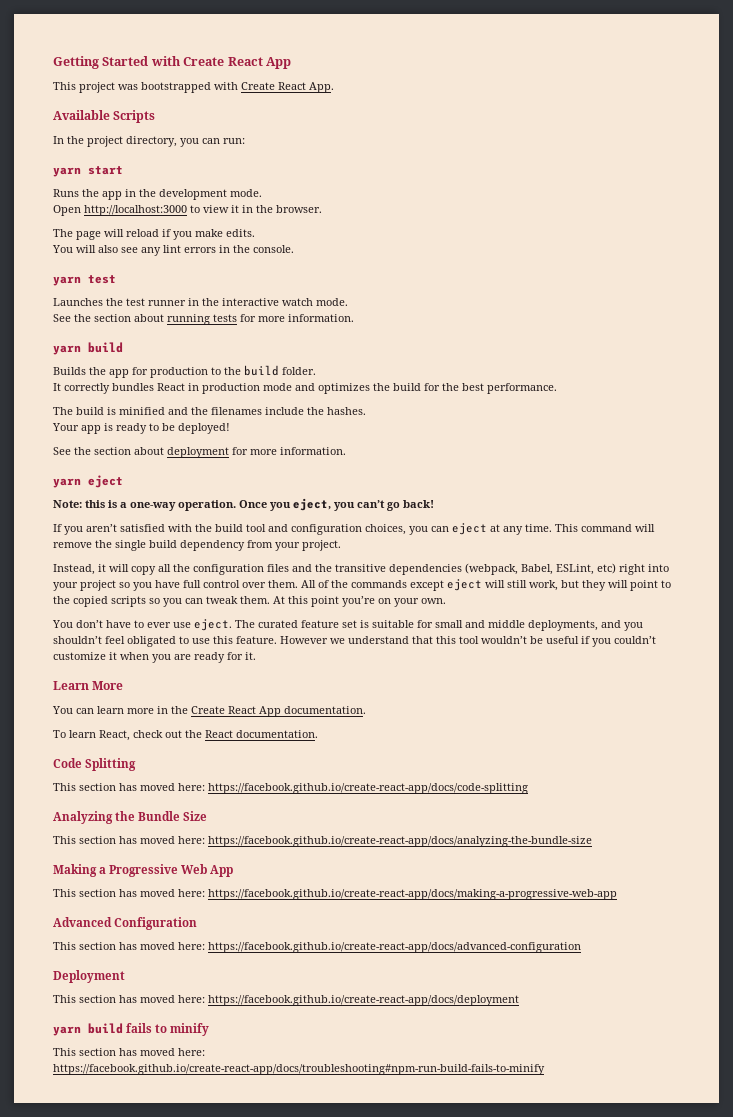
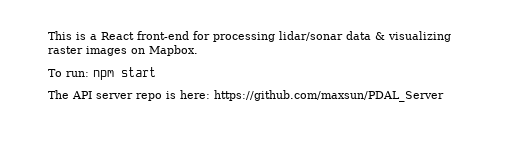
- Getting Started with Create React App
- This project was bootstrapped with Create React App.
- Available Scripts
- In the project directory, you can run:
- yarn start
+ This is a React front-end for processing lidar/sonar data & visualizing raster images on Mapbox.
+ To run: npm start
- Runs the app in the development mode.
- Open http://localhost:3000 to view it in the browser.
- The page will reload if you make edits.
- You will also see any lint errors in the console.
- yarn test
- Launches the test runner in the interactive watch mode.
- See the section about running tests for more information.
- yarn build
- Builds the app for production to the build folder.
- It correctly bundles React in production mode and optimizes the build for the best performance.
- The build is minified and the filenames include the hashes.
- Your app is ready to be deployed!
- See the section about deployment for more information.
- yarn eject
- Note: this is a one-way operation. Once you eject, you can’t go back!
- If you aren’t satisfied with the build tool and configuration choices, you can eject at any time. This command will remove the single build dependency from your project.
- Instead, it will copy all the configuration files and the transitive dependencies (webpack, Babel, ESLint, etc) right into your project so you have full control over them. All of the commands except eject will still work, but they will point to the copied scripts so you can tweak them. At this point you’re on your own.
- You don’t have to ever use eject. The curated feature set is suitable for small and middle deployments, and you shouldn’t feel obligated to use this feature. However we understand that this tool wouldn’t be useful if you couldn’t customize it when you are ready for it.
- Learn More
- You can learn more in the Create React App documentation.
- To learn React, check out the React documentation.
- Code Splitting
- This section has moved here: https://facebook.github.io/create-react-app/docs/code-splitting
- Analyzing the Bundle Size
- This section has moved here: https://facebook.github.io/create-react-app/docs/analyzing-the-bundle-size
- Making a Progressive Web App
- This section has moved here: https://facebook.github.io/create-react-app/docs/making-a-progressive-web-app
- Advanced Configuration
- This section has moved here: https://facebook.github.io/create-react-app/docs/advanced-configuration
- Deployment
- This section has moved here: https://facebook.github.io/create-react-app/docs/deployment
- yarn build fails to minify
- This section has moved here: https://facebook.github.io/create-react-app/docs/troubleshooting#npm-run-build-fails-to-minify
+ The API server repo is here: https://github.com/maxsun/PDAL_Server

